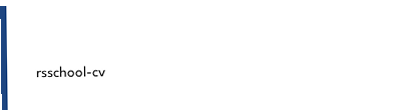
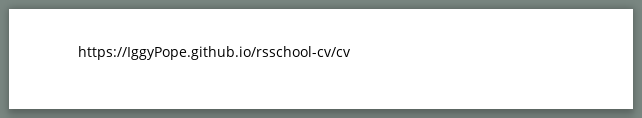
- rsschool-cv
+ https://IggyPope.github.io/rsschool-cv/cv

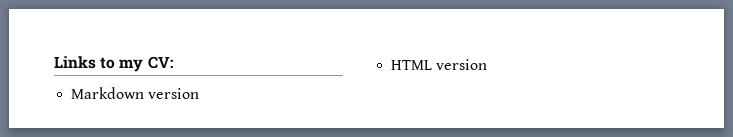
- https://IggyPope.github.io/rsschool-cv/cv
+ Links to my CV:
+ Markdown version
+ HTML version

